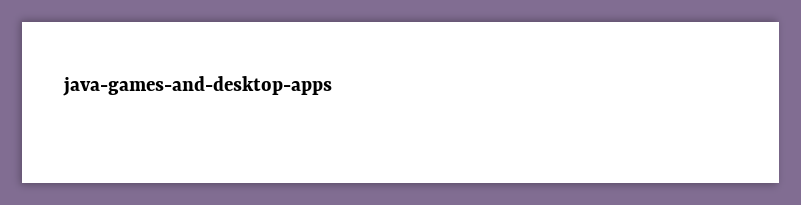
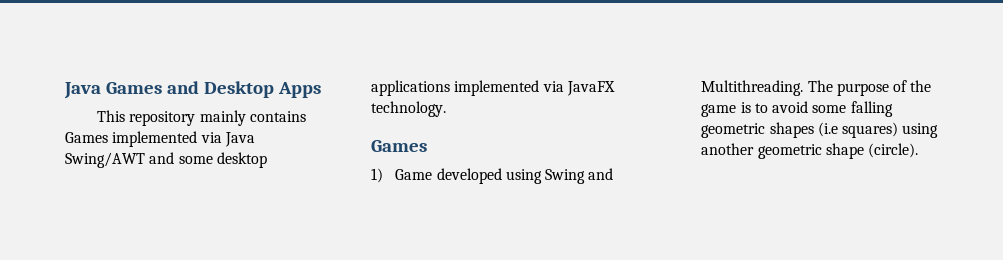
- java-games-and-desktop-apps
+ Java Games and Desktop Apps
+ This repository mainly contains Games implemented via Java Swing/AWT and some desktop applications implemented via JavaFX technology.
+ Games
+ 1) Game developed using Swing and Multithreading. The purpose of the game is to avoid some falling geometric shapes (i.e squares) using another geometric shape (circle).

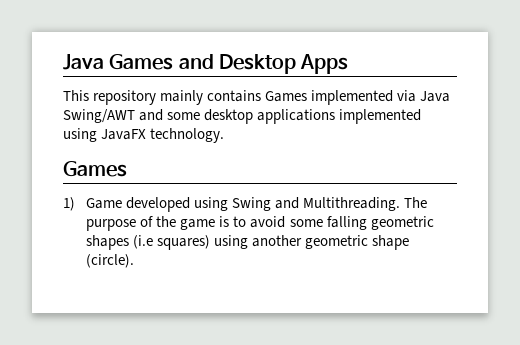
- This repository mainly contains Games implemented via Java Swing/AWT and some desktop applications implemented via JavaFX technology.
+ This repository mainly contains Games implemented via Java Swing/AWT and some desktop applications implemented using JavaFX technology.

